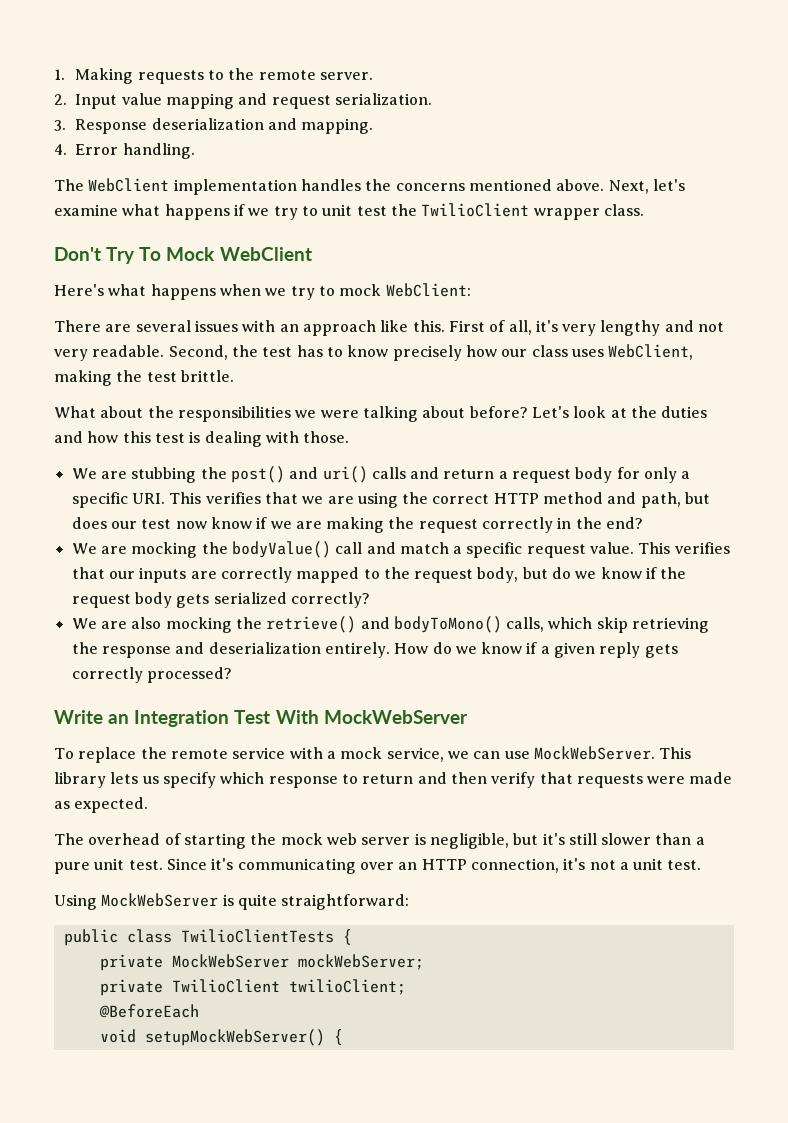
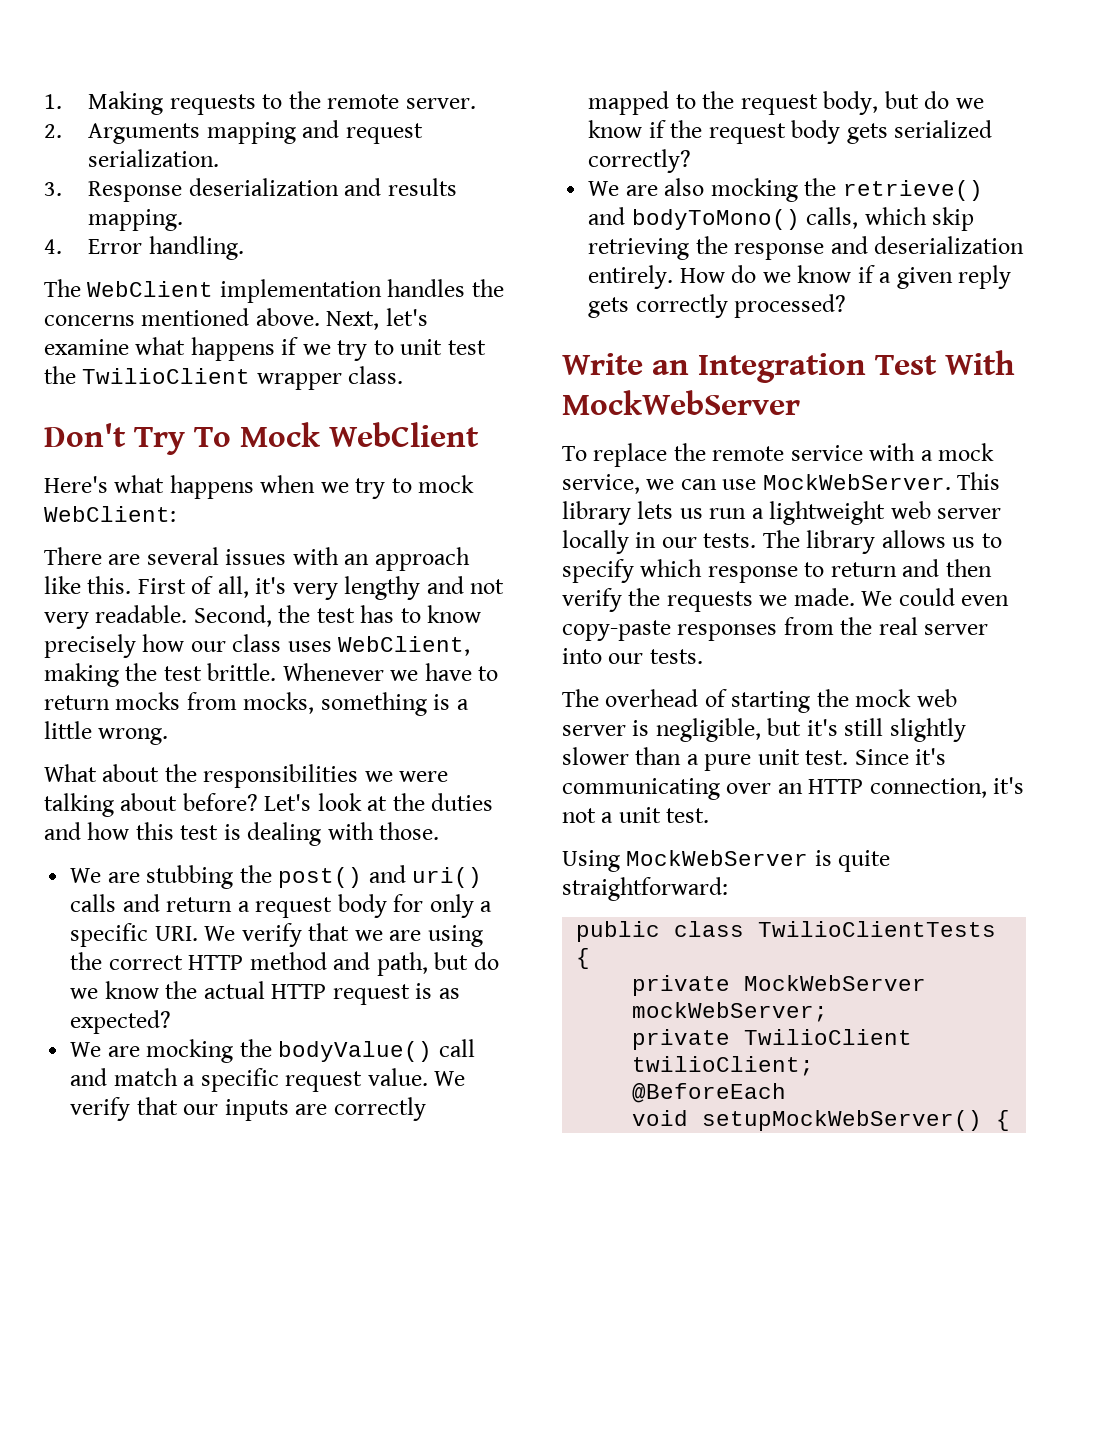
- 2. Input value mapping and request serialization.
+ 2. Arguments mapping and request serialization.
- 3. Response deserialization and mapping.
+ 3. Response deserialization and results mapping.
+ Whenever we have to return mocks from mocks, something is a little wrong.
- We are stubbing the post() and uri() calls and return a request body for only a specific URI. This verifies that we are using the correct HTTP method and path, but does our test now know if we are making the request correctly in the end?
+ We are stubbing the post() and uri() calls and return a request body for only a specific URI. We verify that we are using the correct HTTP method and path, but do we know the actual HTTP request is as expected?
- This verifies that our inputs are correctly mapped to the request body, but do we know if the request body gets serialized correctly?
+ We verify that our inputs are correctly mapped to the request body, but do we know if the request body gets serialized correctly?
- This library lets us specify which response to return and then verify that requests were made as expected.
+ This library lets us run a lightweight web server locally in our tests. The library allows us to specify which response to return and then verify the requests we made. We could even copy-paste responses from the real server into our tests.
- The overhead of starting the mock web server is negligible, but it's still slower than a pure unit test.
+ The overhead of starting the mock web server is negligible, but it's still slightly slower than a pure unit test.

